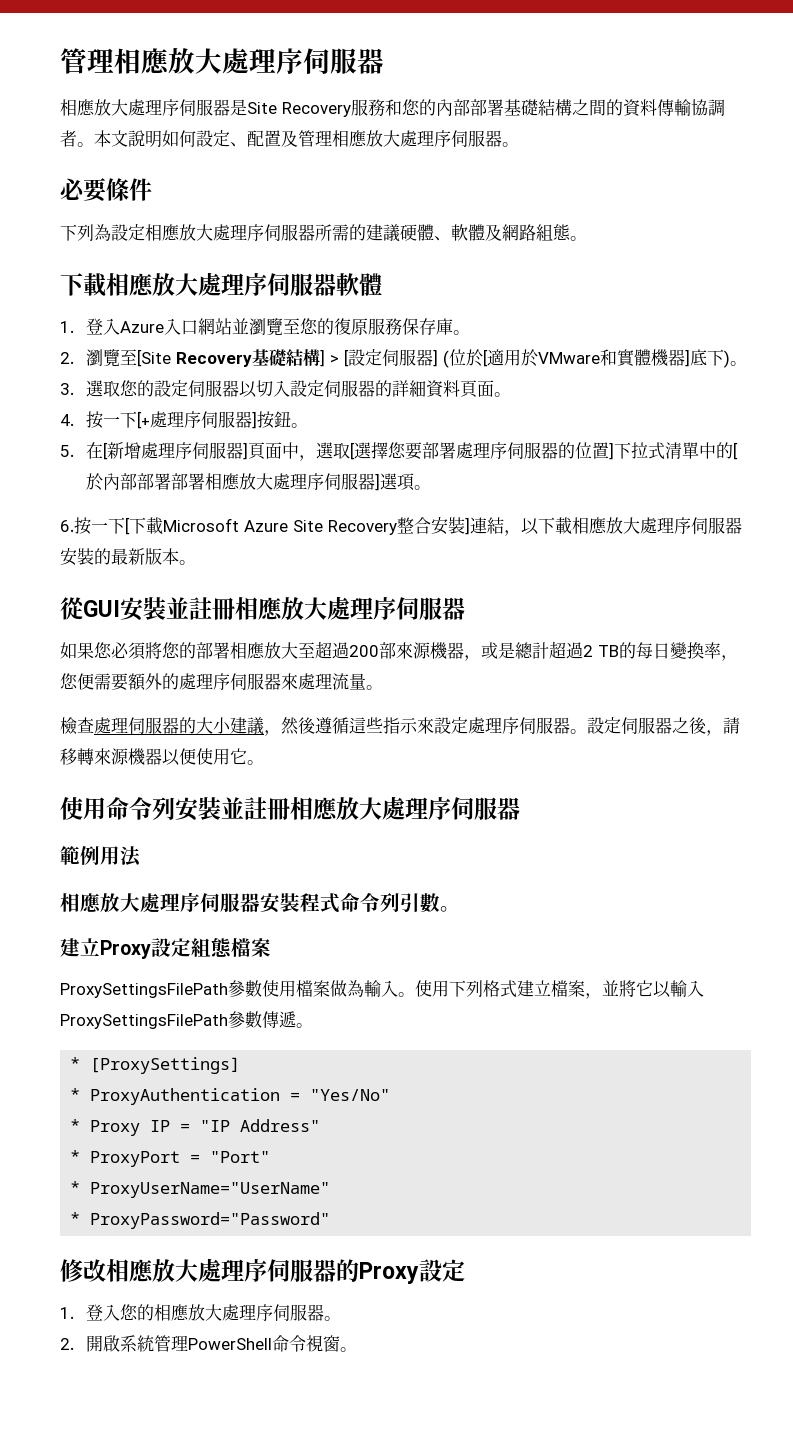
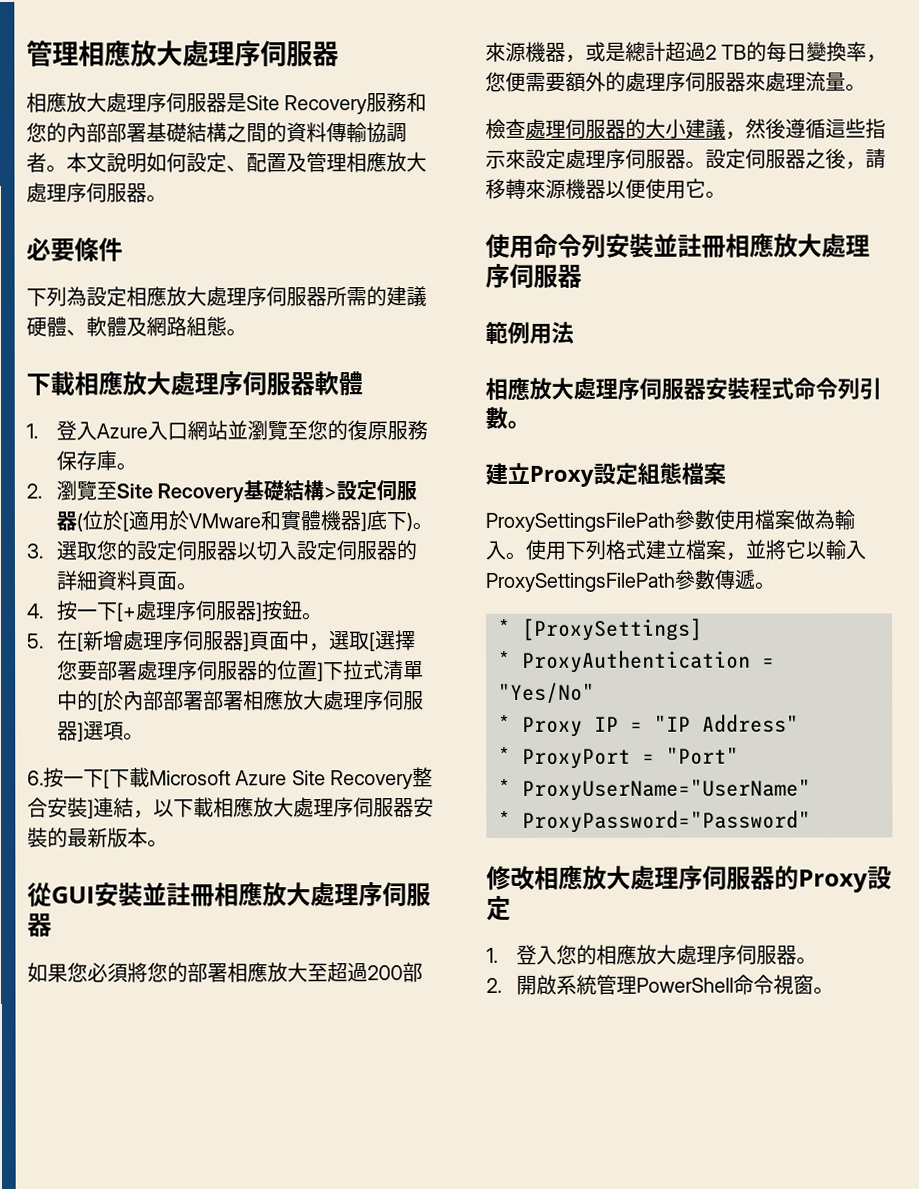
- 2.瀏覽至[Site Recovery基礎結構] > [設定伺服器] (位於[適用於VMware和實體機器]底下)。
+ 2.瀏覽至Site Recovery基礎結構>設定伺服器(位於[適用於VMware和實體機器]底下)。

